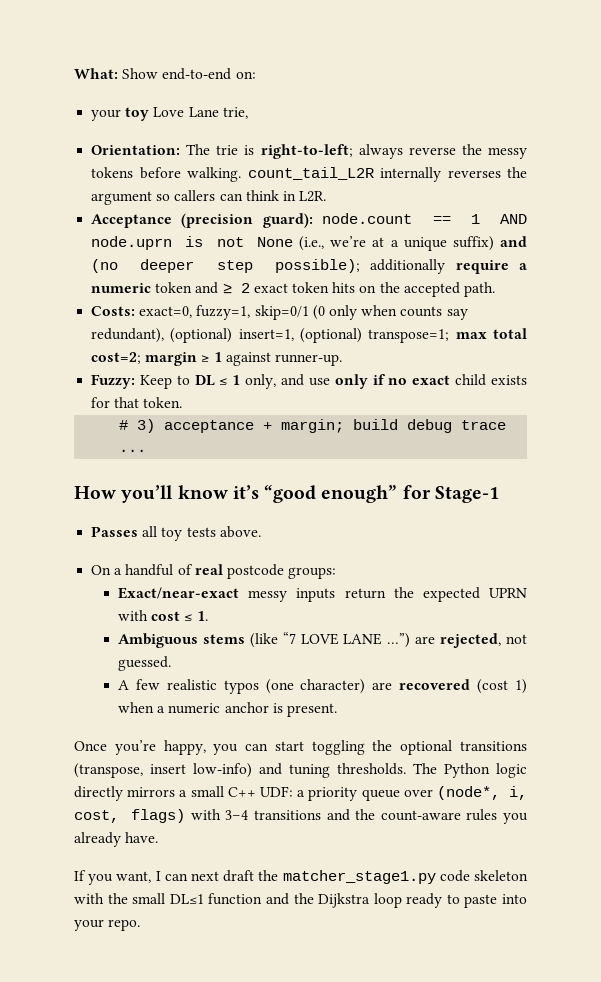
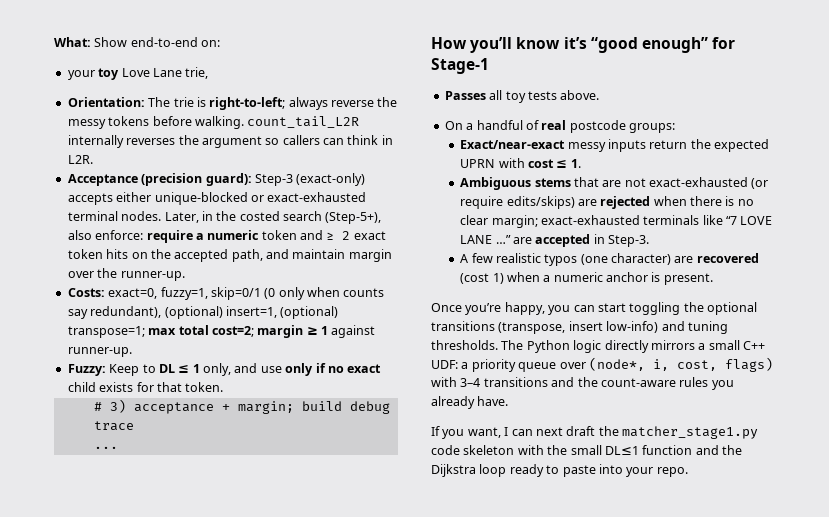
- Acceptance (precision guard): node.count == 1 AND node.uprn is not None (i.e., we’re at a unique suffix) and (no deeper step possible); additionally require a numeric token and ≥ 2 exact token hits on the accepted path.
+ Acceptance (precision guard): Step‑3 (exact‑only) accepts either unique‑blocked or exact‑exhausted terminal nodes. Later, in the costed search (Step‑5+), also enforce: require a numeric token and ≥ 2 exact token hits on the accepted path, and maintain margin over the runner‑up.
- Ambiguous stems (like “7 LOVE LANE …”) are rejected, not guessed.
+ Ambiguous stems that are not exact‑exhausted (or require edits/skips) are rejected when there is no clear margin; exact‑exhausted terminals like “7 LOVE LANE …” are accepted in Step‑3.

